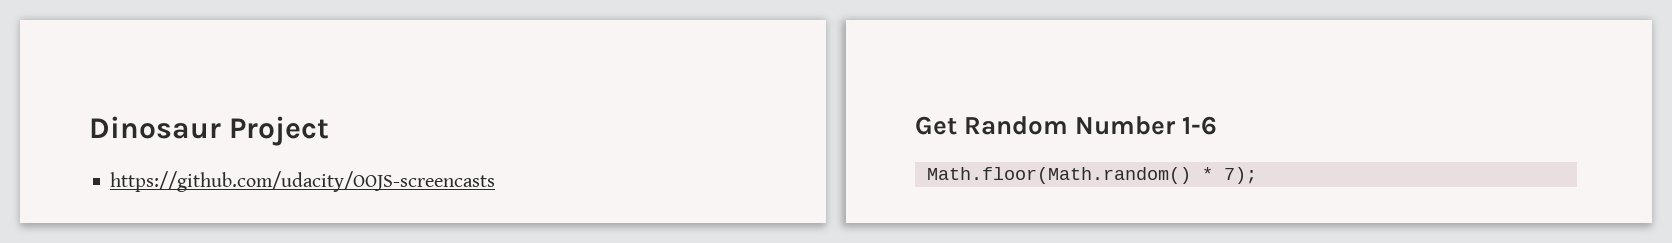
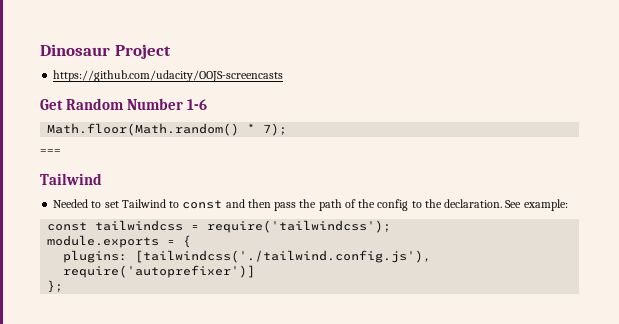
+ ===
+ Tailwind
+ Needed to set Tailwind to const and then pass the path of the config to the declaration. See example:
+ const tailwindcss = require('tailwindcss');
+ module.exports = {
+ plugins: [tailwindcss('./tailwind.config.js'), require('autoprefixer')]
+ };

